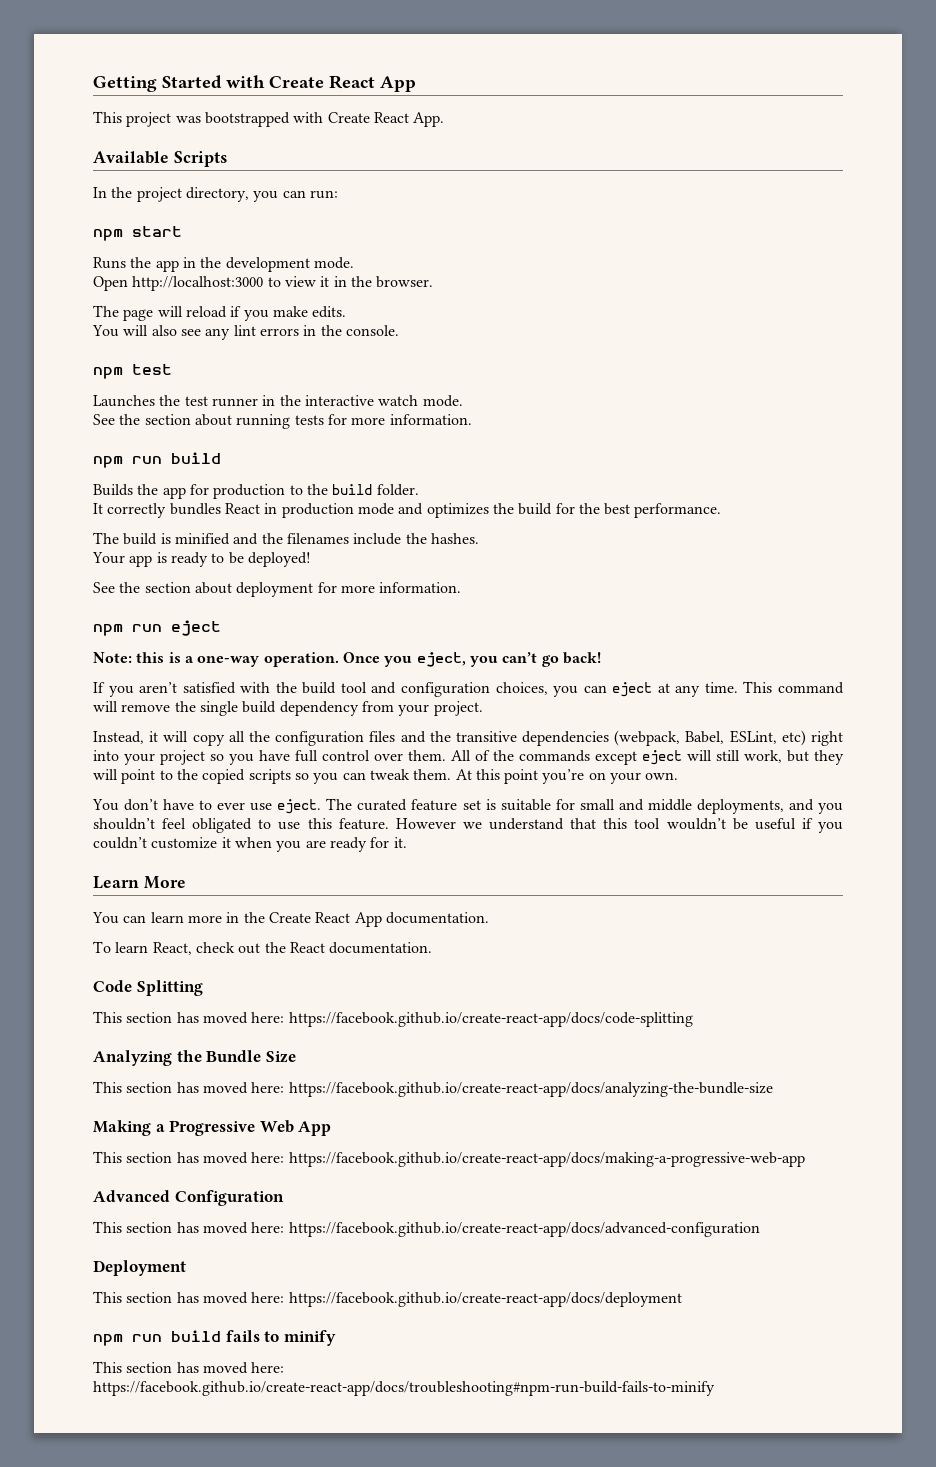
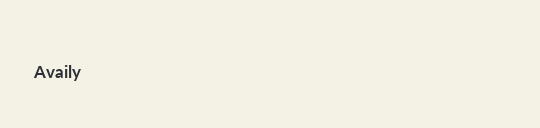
- Getting Started with Create React App
- This project was bootstrapped with Create React App.
- Available Scripts
- In the project directory, you can run:
- npm start
- Runs the app in the development mode.
- Open http://localhost:3000 to view it in the browser.
- The page will reload if you make edits.
- You will also see any lint errors in the console.
- npm test
- Launches the test runner in the interactive watch mode.
- See the section about running tests for more information.
- npm run build
- Builds the app for production to the build folder.
- It correctly bundles React in production mode and optimizes the build for the best performance.
- The build is minified and the filenames include the hashes.
- Your app is ready to be deployed!
- See the section about deployment for more information.
- npm run eject
- Note: this is a one-way operation. Once you eject, you can’t go back!
- If you aren’t satisfied with the build tool and configuration choices, you can eject at any time. This command will remove the single build dependency from your project.
- Instead, it will copy all the configuration files and the transitive dependencies (webpack, Babel, ESLint, etc) right into your project so you have full control over them. All of the commands except eject will still work, but they will point to the copied scripts so you can tweak them. At this point you’re on your own.
- You don’t have to ever use eject. The curated feature set is suitable for small and middle deployments, and you shouldn’t feel obligated to use this feature. However we understand that this tool wouldn’t be useful if you couldn’t customize it when you are ready for it.
- Learn More
- You can learn more in the Create React App documentation.
- To learn React, check out the React documentation.
- Code Splitting
- This section has moved here: https://facebook.github.io/create-react-app/docs/code-splitting
- Analyzing the Bundle Size
- This section has moved here: https://facebook.github.io/create-react-app/docs/analyzing-the-bundle-size
- Making a Progressive Web App
- This section has moved here: https://facebook.github.io/create-react-app/docs/making-a-progressive-web-app
- Advanced Configuration
- This section has moved here: https://facebook.github.io/create-react-app/docs/advanced-configuration
- Deployment
- This section has moved here: https://facebook.github.io/create-react-app/docs/deployment
- npm run build fails to minify
- This section has moved here: https://facebook.github.io/create-react-app/docs/troubleshooting#npm-run-build-fails-to-minify
+ Availy

